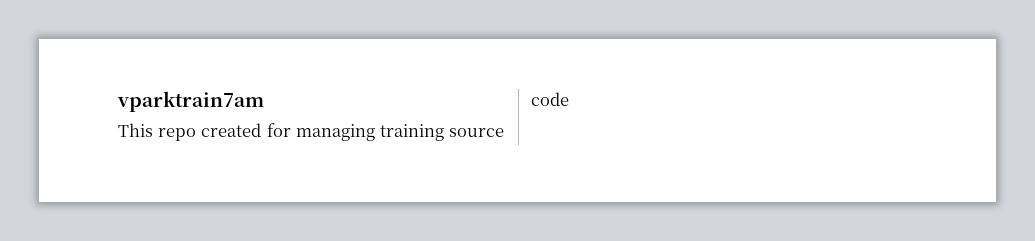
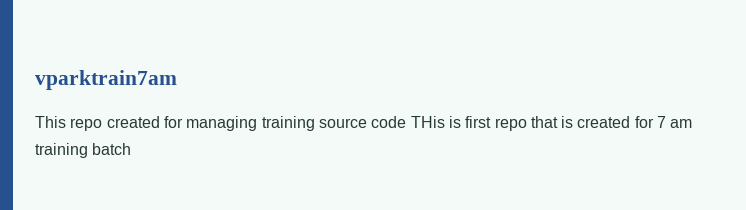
- This repo created for managing training source code
+ This repo created for managing training source code THis is first repo that is created for 7 am training batch

